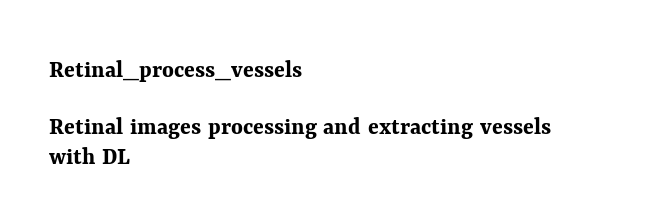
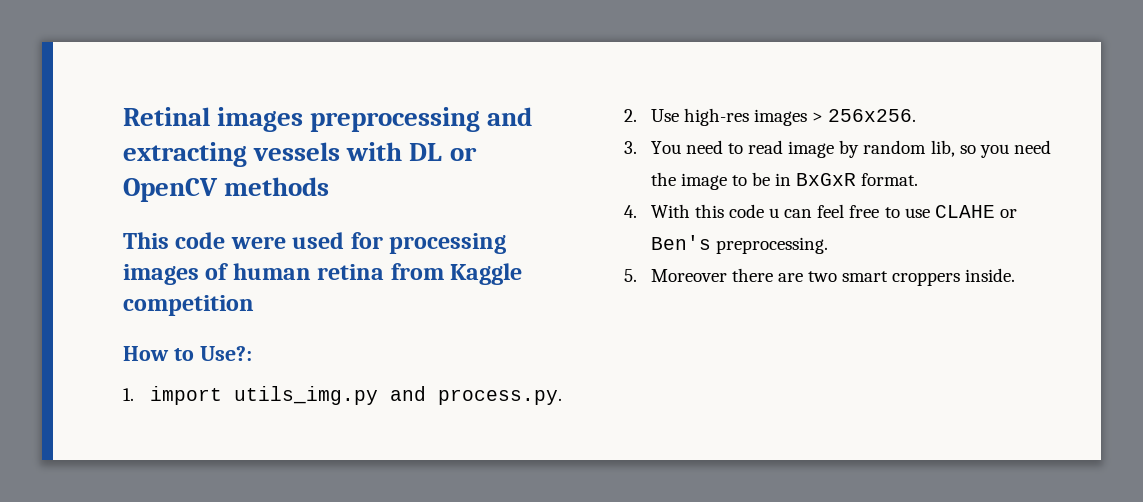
- Retinal_process_vessels
- Retinal images processing and extracting vessels with DL
+ Retinal images preprocessing and extracting vessels with DL or OpenCV methods
+ This code were used for processing images of human retina from Kaggle competition
+ How to Use?:
+ 1. import utils_img.py and process.py.
+ 2. Use high-res images > 256x256.
+ 3. You need to read image by random lib, so you need the image to be in BxGxR format.
+ 4. With this code u can feel free to use CLAHE or Ben's preprocessing.
+ 5. Moreover there are two smart croppers inside.

